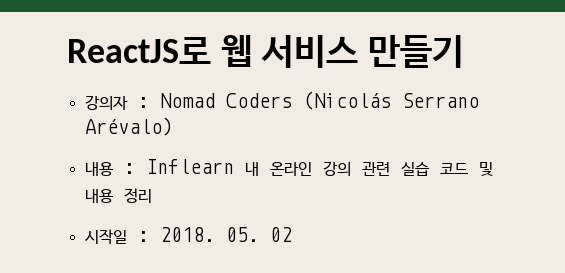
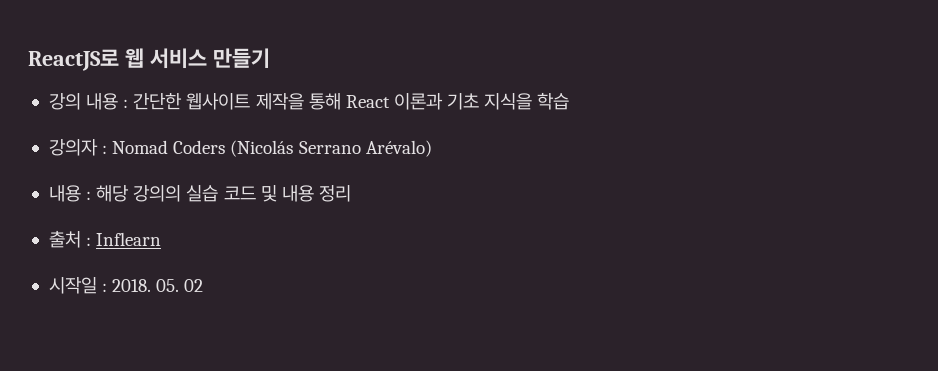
+ 강의 내용 : 간단한 웹사이트 제작을 통해 React 이론과 기초 지식을 학습
- 내용 : Inflearn 내 온라인 강의 관련 실습 코드 및 내용 정리
+ 내용 : 해당 강의의 실습 코드 및 내용 정리
+ 출처 : Inflearn

